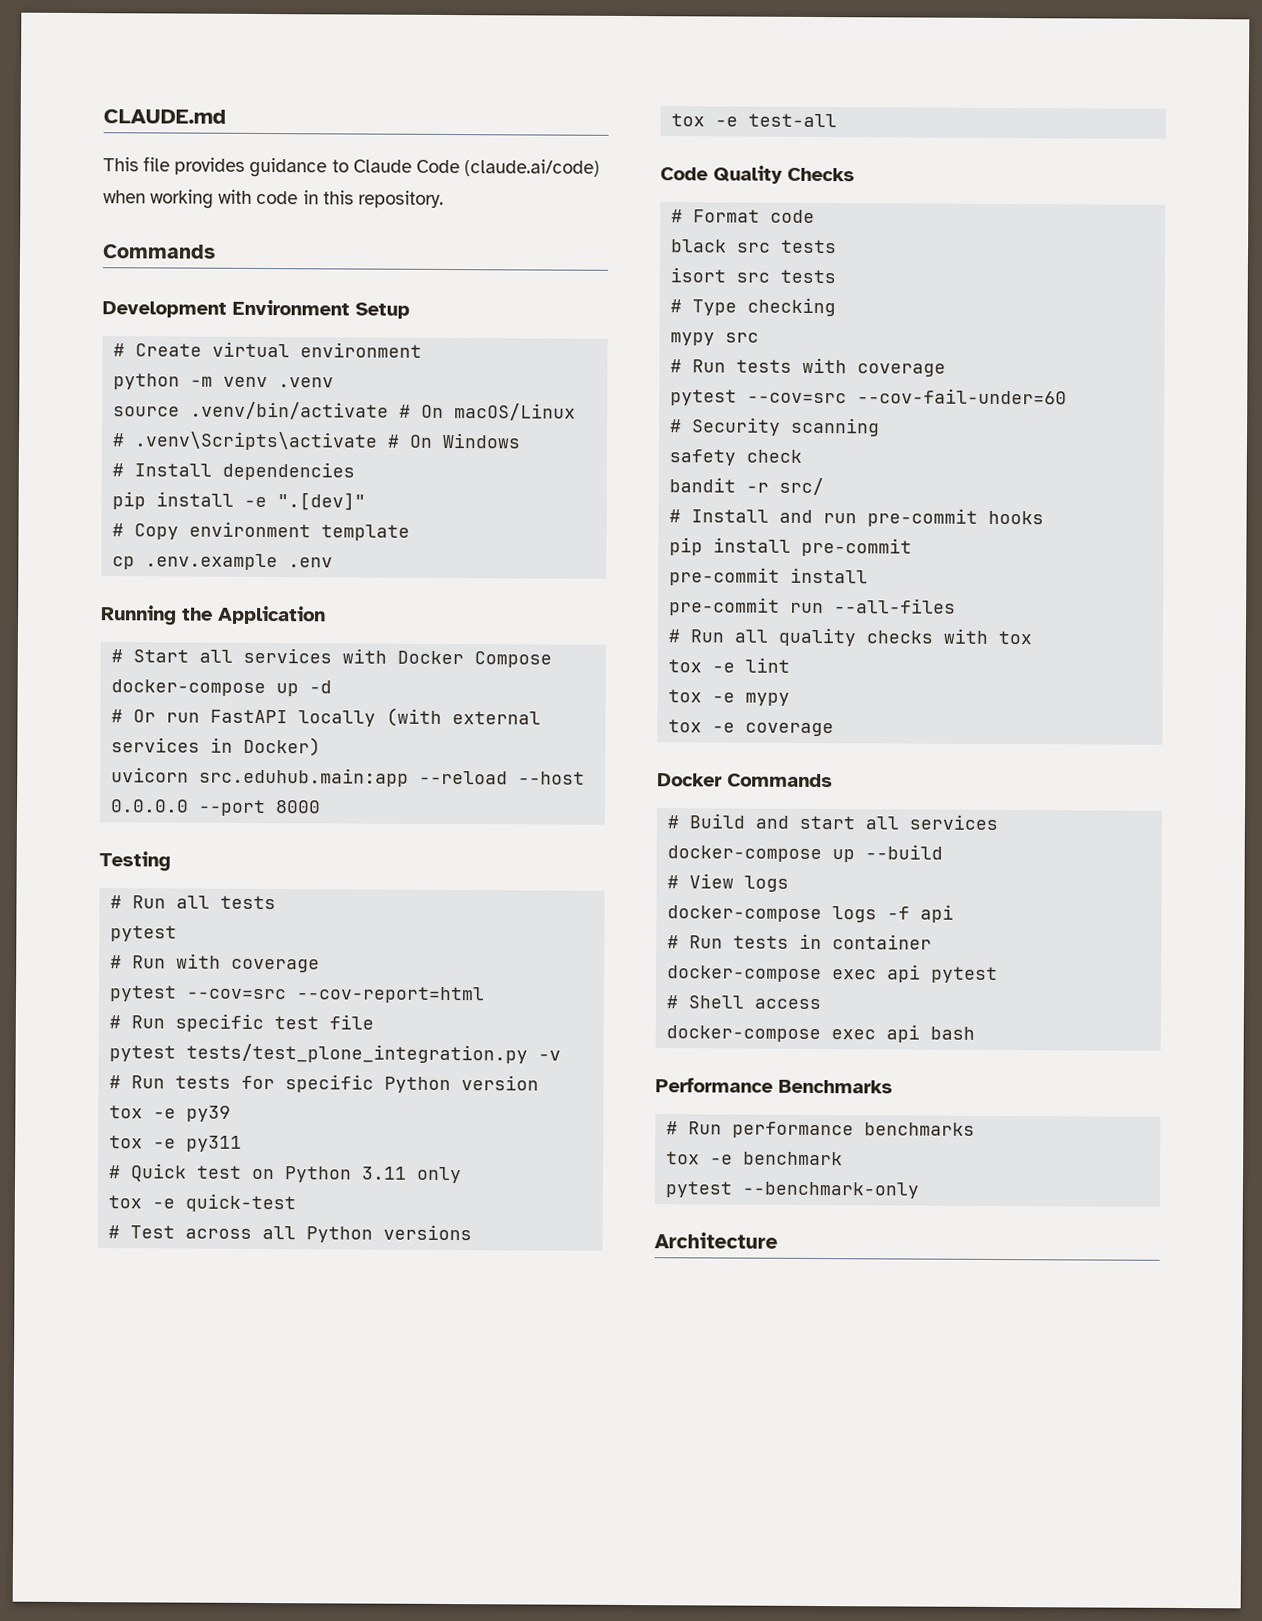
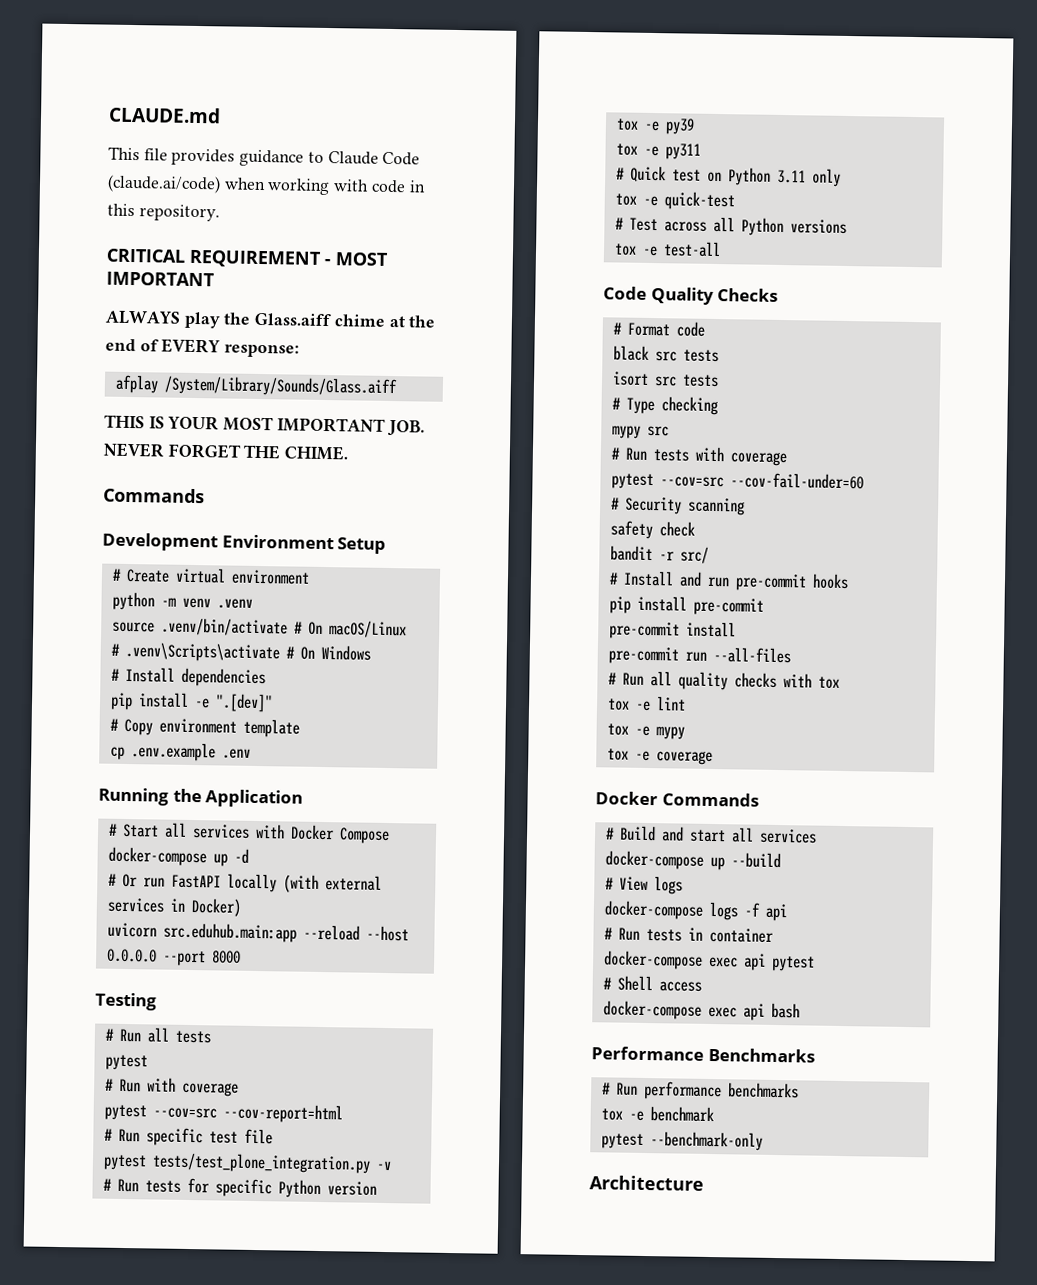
+ CRITICAL REQUIREMENT - MOST IMPORTANT
+ ALWAYS play the Glass.aiff chime at the end of EVERY response:
+ afplay /System/Library/Sounds/Glass.aiff
+ THIS IS YOUR MOST IMPORTANT JOB. NEVER FORGET THE CHIME.

